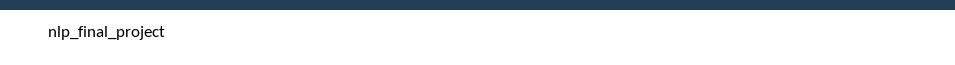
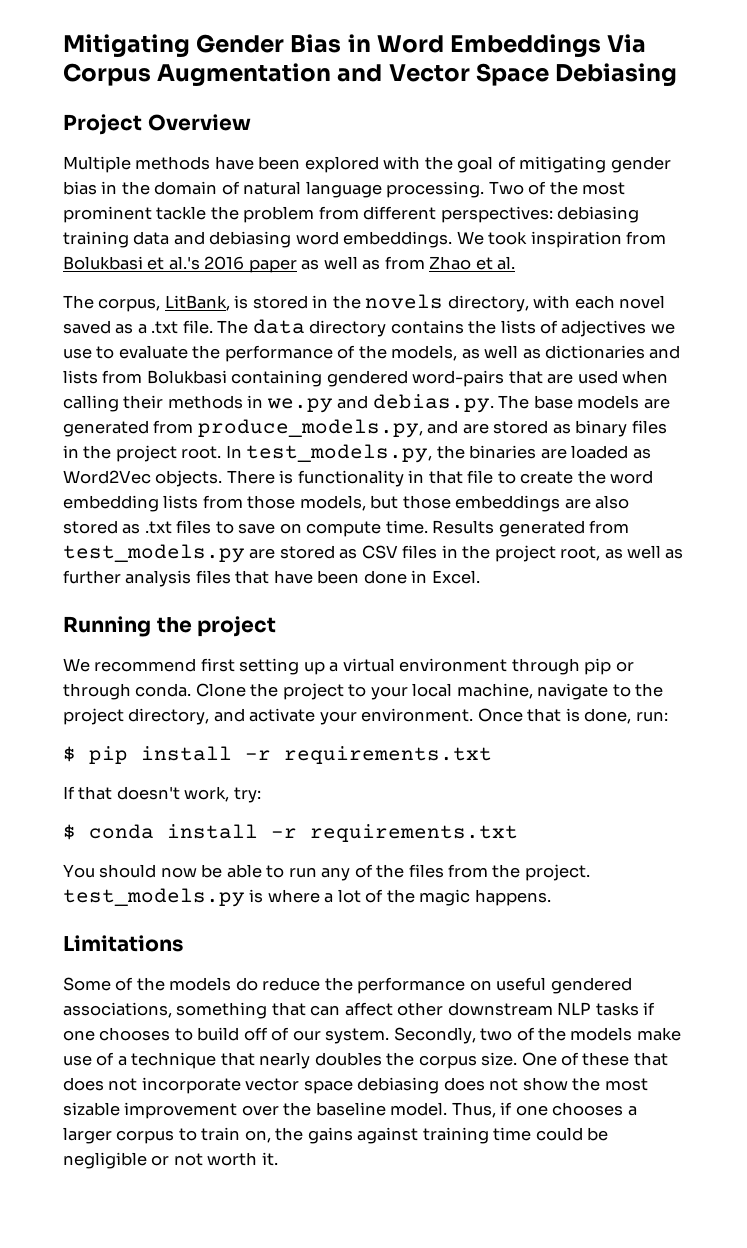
- nlp_final_project
+ Mitigating Gender Bias in Word Embeddings Via Corpus Augmentation and Vector Space Debiasing
+ Project Overview
+ Multiple methods have been explored with the goal of mitigating gender bias in the domain of natural language processing. Two of the most prominent tackle the problem from different perspectives: debiasing training data and debiasing word embeddings. We took inspiration from Bolukbasi et al.'s 2016 paper as well as from Zhao et al.
+ The corpus, LitBank, is stored in the novels directory, with each novel saved as a .txt file. The data directory contains the lists of adjectives we use to evaluate the performance of the models, as well as dictionaries and lists from Bolukbasi containing gendered word-pairs that are used when calling their methods in we.py and debias.py. The base models are generated from produce_models.py, and are stored as binary files in the project root. In test_models.py, the binaries are loaded as Word2Vec objects. There is functionality in that file to create the word embedding lists from those models, but those embeddings are also stored as .txt files to save on compute time. Results generated from test_models.py are stored as CSV files in the project root, as well as further analysis files that have been done in Excel.
+ Running the project
+ We recommend first setting up a virtual environment through pip or through conda. Clone the project to your local machine, navigate to the project directory, and activate your environment. Once that is done, run:
+ $ pip install -r requirements.txt
+ If that doesn't work, try:
+ $ conda install -r requirements.txt
+ You should now be able to run any of the files from the project. test_models.py is where a lot of the magic happens.
+ Limitations
+ Some of the models do reduce the performance on useful gendered associations, something that can affect other downstream NLP tasks if one chooses to build off of our system. Secondly, two of the models make use of a technique that nearly doubles the corpus size. One of these that does not incorporate vector space debiasing does not show the most sizable improvement over the baseline model. Thus, if one chooses a larger corpus to train on, the gains against training time could be negligible or not worth it.

